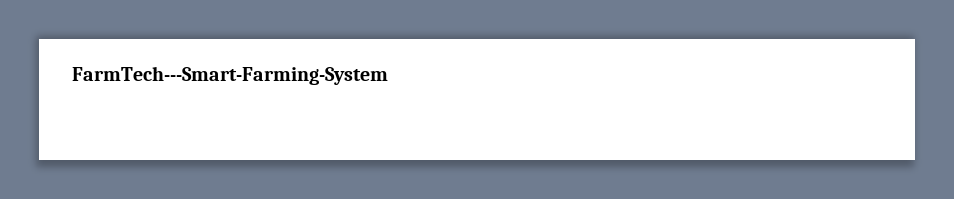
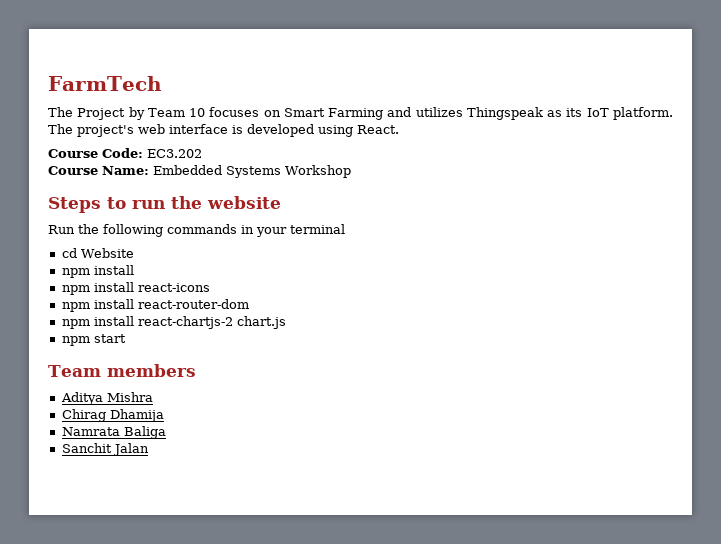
- FarmTech---Smart-Farming-System
+ FarmTech
+ The Project by Team 10 focuses on Smart Farming and utilizes Thingspeak as its IoT platform. The project's web interface is developed using React.
+ Course Code: EC3.202
+ Course Name: Embedded Systems Workshop
+ Steps to run the website
+ Run the following commands in your terminal
+ cd Website
+ npm install
+ npm install react-icons
+ npm install react-router-dom
+ npm install react-chartjs-2 chart.js
+ npm start
+ Team members
+ Aditya Mishra
+ Chirag Dhamija
+ Namrata Baliga
+ Sanchit Jalan

